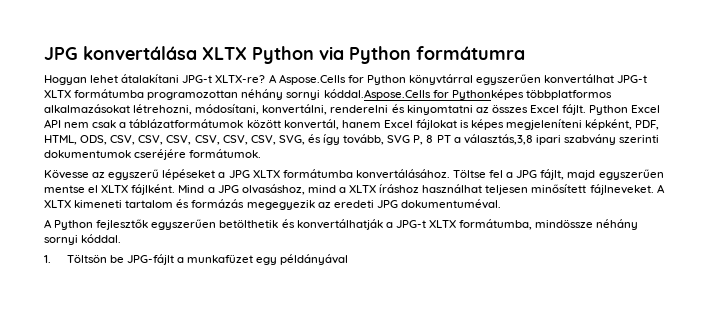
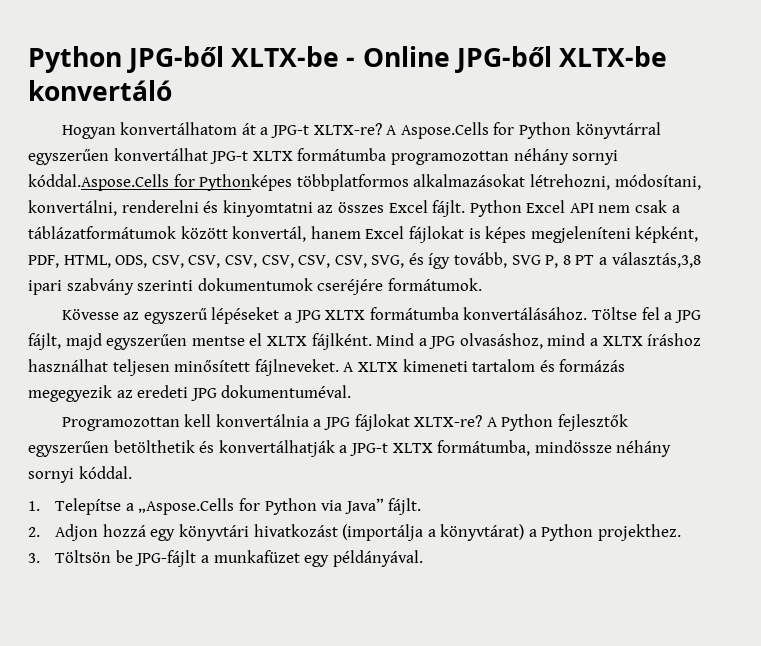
- JPG konvertálása XLTX Python via Python formátumra
- Hogyan lehet átalakítani JPG-t XLTX-re?
+ Python JPG-ből XLTX-be - Online JPG-ből XLTX-be konvertáló
+ Hogyan konvertálhatom át a JPG-t XLTX-re?
+ Programozottan kell konvertálnia a JPG fájlokat XLTX-re?
- 1. Töltsön be JPG-fájlt a munkafüzet egy példányával
+ 1. Telepítse a „Aspose.Cells for Python via Java” fájlt.
+ 2. Adjon hozzá egy könyvtári hivatkozást (importálja a könyvtárat) a Python projekthez.
+ 3. Töltsön be JPG-fájlt a munkafüzet egy példányával.

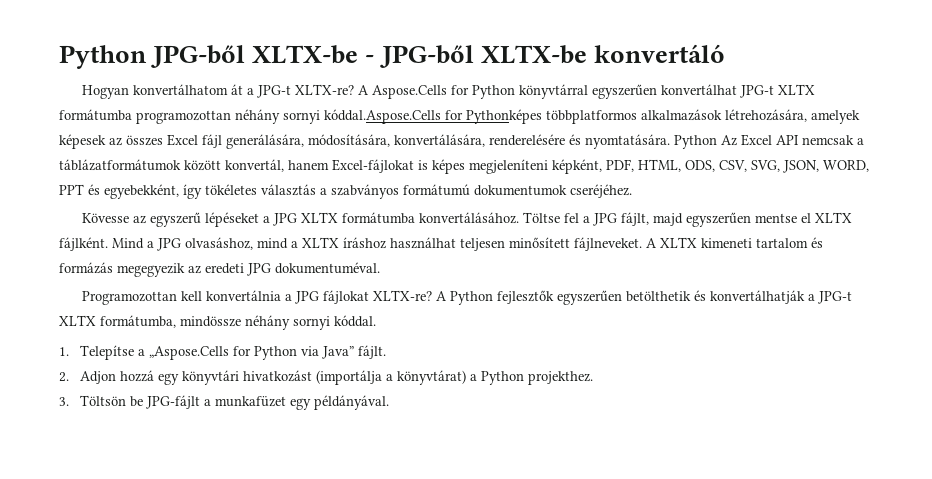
- Python JPG-ből XLTX-be - Online JPG-ből XLTX-be konvertáló
+ Python JPG-ből XLTX-be - JPG-ből XLTX-be konvertáló
- A Aspose.Cells for Python könyvtárral egyszerűen konvertálhat JPG-t XLTX formátumba programozottan néhány sornyi kóddal.Aspose.Cells for Pythonképes többplatformos alkalmazásokat létrehozni, módosítani, konvertálni, renderelni és kinyomtatni az összes Excel fájlt. Python Excel API nem csak a táblázatformátumok között konvertál, hanem Excel fájlokat is képes megjeleníteni képként, PDF, HTML, ODS, CSV, CSV, CSV, CSV, CSV, CSV, SVG, és így tovább, SVG P, 8 PT a választás,3,8 ipari szabvány szerinti dokumentumok cseréjére formátumok.
+ A Aspose.Cells for Python könyvtárral egyszerűen konvertálhat JPG-t XLTX formátumba programozottan néhány sornyi kóddal.Aspose.Cells for Pythonképes többplatformos alkalmazások létrehozására, amelyek képesek az összes Excel fájl generálására, módosítására, konvertálására, renderelésére és nyomtatására. Python Az Excel API nemcsak a táblázatformátumok között konvertál, hanem Excel-fájlokat is képes megjeleníteni képként, PDF, HTML, ODS, CSV, SVG, JSON, WORD, PPT és egyebekként, így tökéletes választás a szabványos formátumú dokumentumok cseréjéhez.

